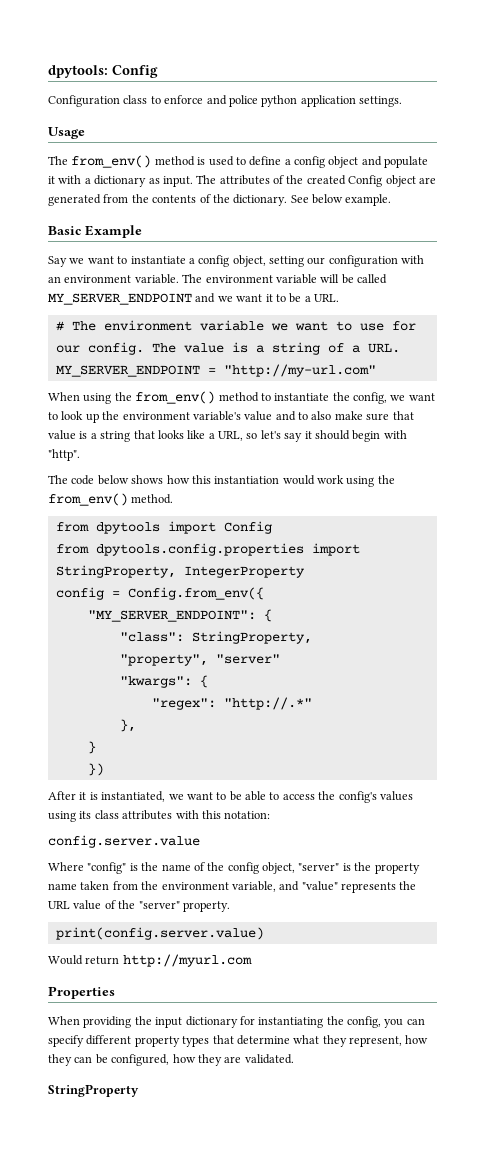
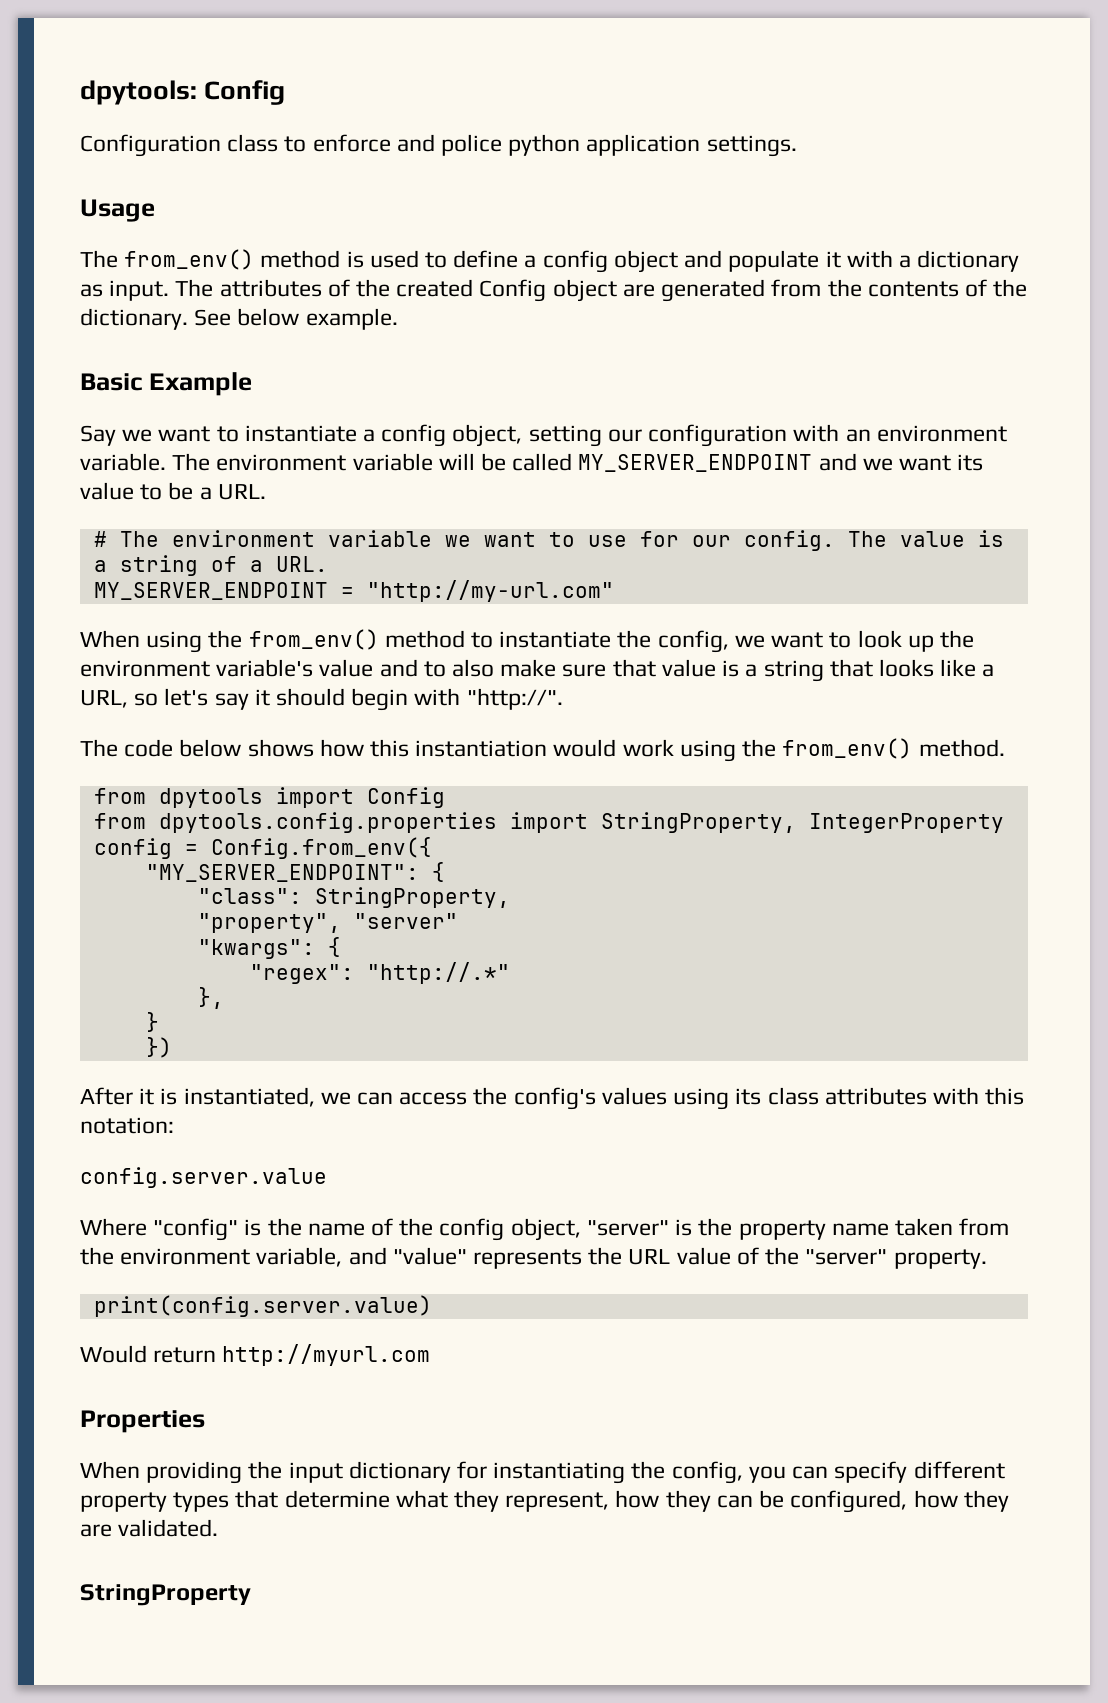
- The environment variable will be called MY_SERVER_ENDPOINT and we want it to be a URL.
+ The environment variable will be called MY_SERVER_ENDPOINT and we want its value to be a URL.
- When using the from_env() method to instantiate the config, we want to look up the environment variable's value and to also make sure that value is a string that looks like a URL, so let's say it should begin with "http".
+ When using the from_env() method to instantiate the config, we want to look up the environment variable's value and to also make sure that value is a string that looks like a URL, so let's say it should begin with "http://".
- After it is instantiated, we want to be able to access the config's values using its class attributes with this notation:
+ After it is instantiated, we can access the config's values using its class attributes with this notation:

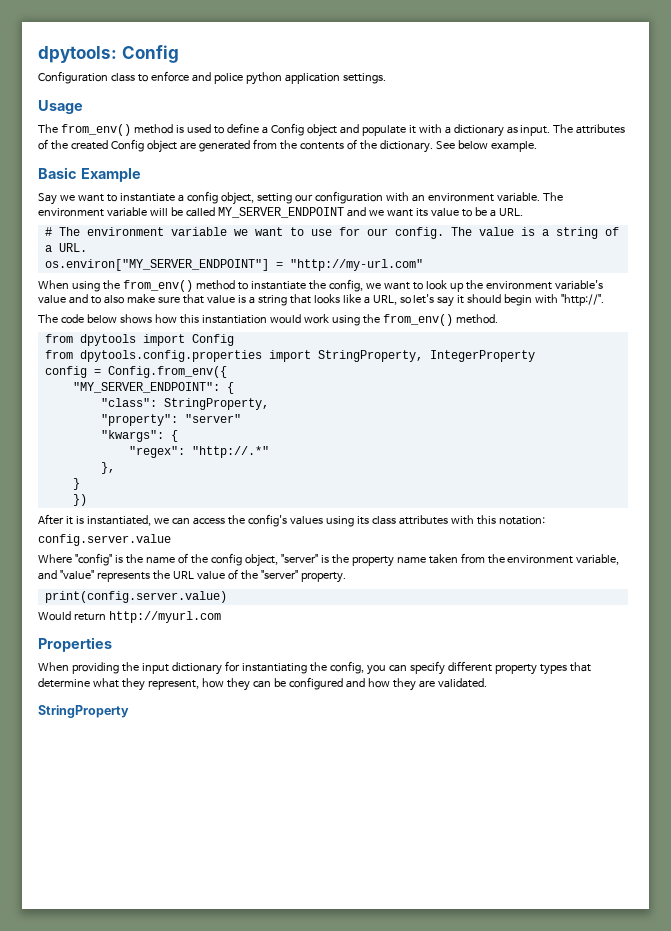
- The from_env() method is used to define a config object and populate it with a dictionary as input.
+ The from_env() method is used to define a Config object and populate it with a dictionary as input.
- MY_SERVER_ENDPOINT = "http://my-url.com"
+ os.environ["MY_SERVER_ENDPOINT"] = "http://my-url.com"
- "property", "server"
+ "property": "server"
- When providing the input dictionary for instantiating the config, you can specify different property types that determine what they represent, how they can be configured, how they are validated.
+ When providing the input dictionary for instantiating the config, you can specify different property types that determine what they represent, how they can be configured and how they are validated.

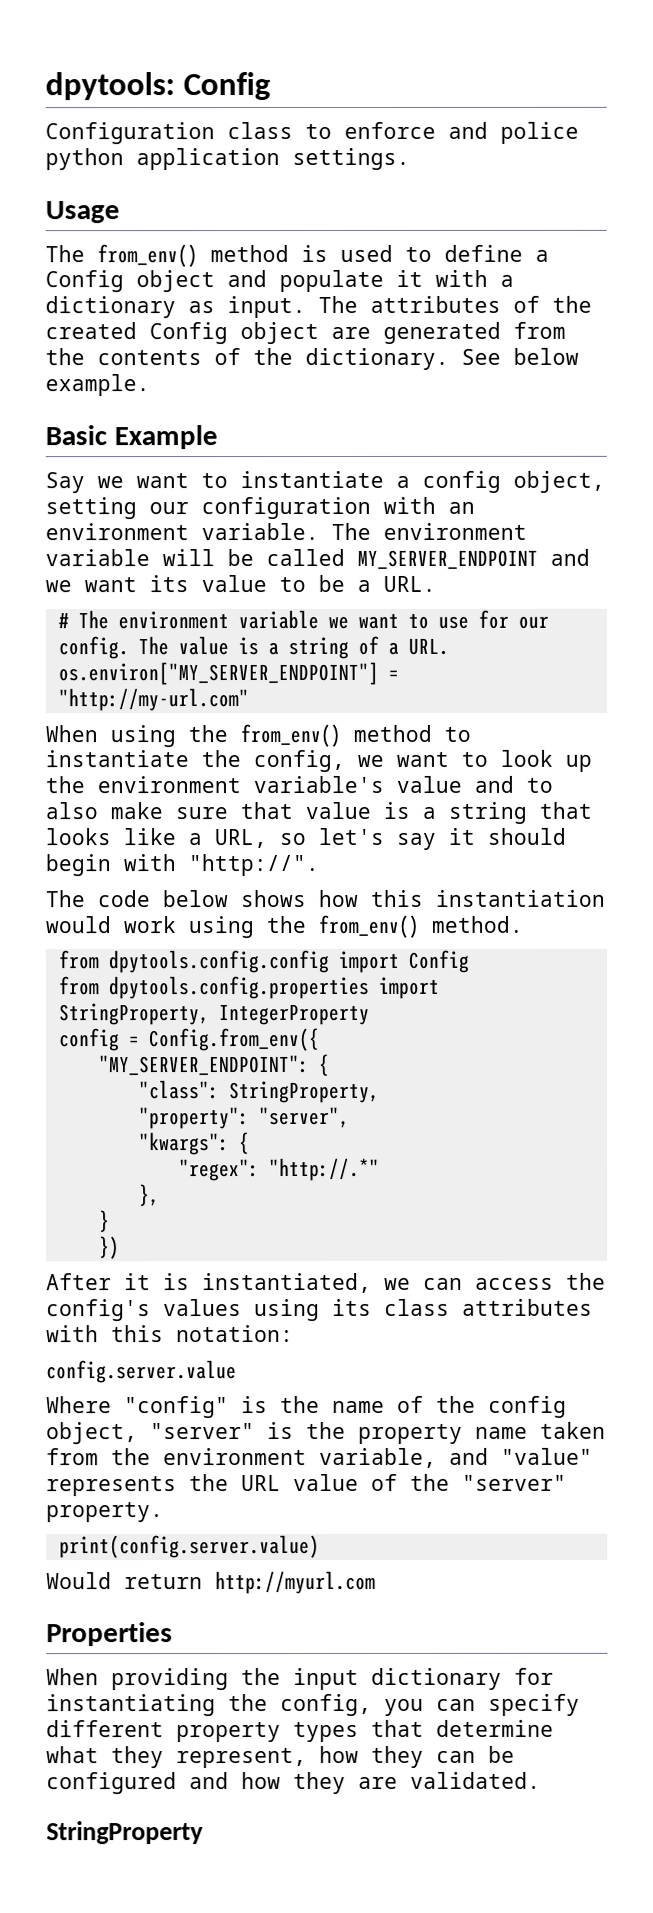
- from dpytools import Config
+ from dpytools.config.config import Config
- "property": "server"
+ "property": "server",

